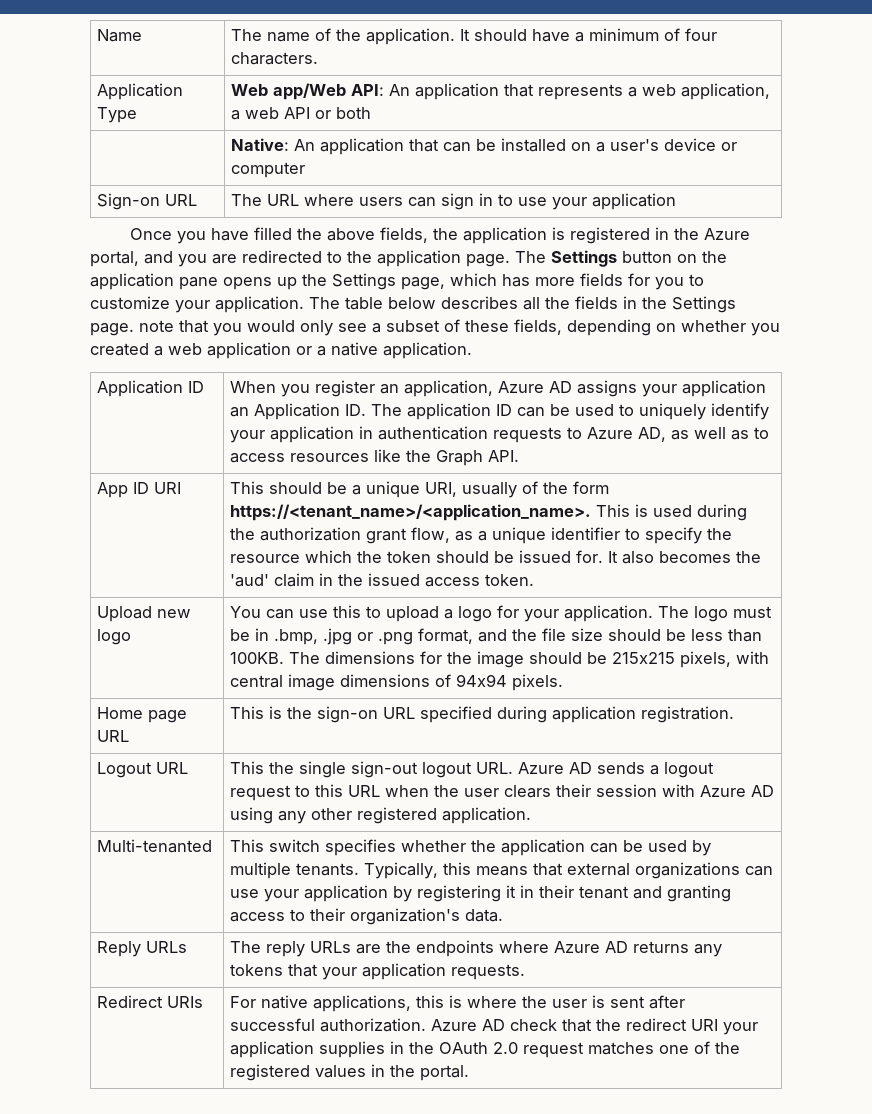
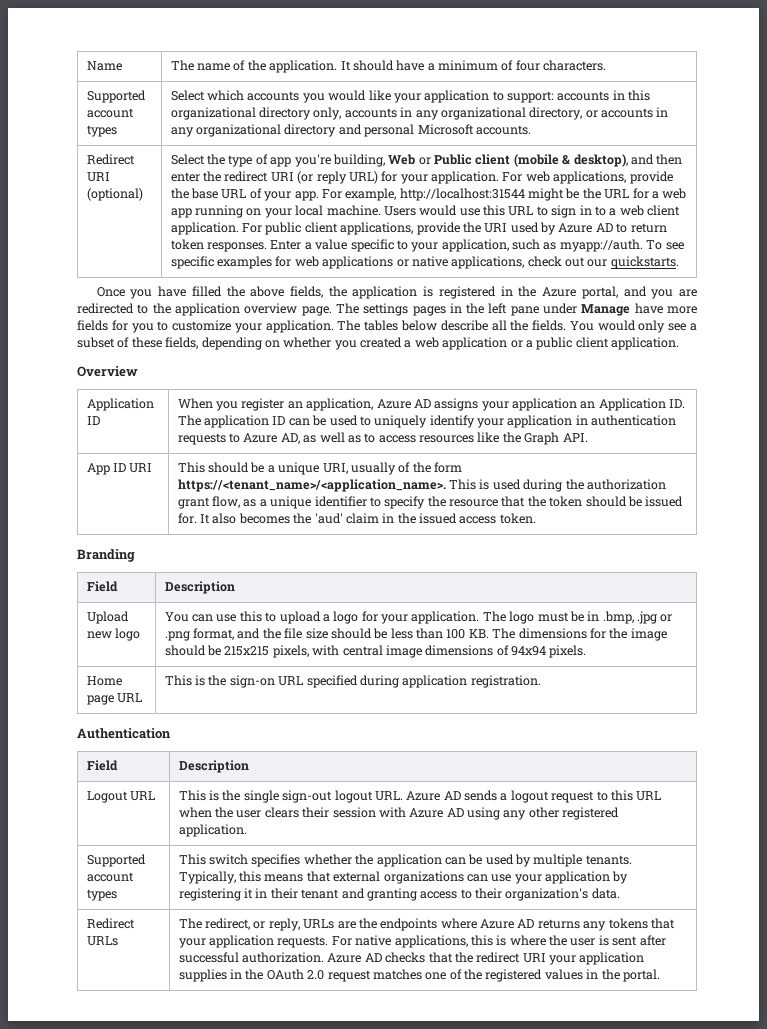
- Application Type | Web app/Web API: An application that represents a web application, a web API or both
- | Native: An application that can be installed on a user's device or computer
- Sign-on URL | The URL where users can sign in to use your application
+ Supported account types | Select which accounts you would like your application to support: accounts in this organizational directory only, accounts in any organizational directory, or accounts in any organizational directory and personal Microsoft accounts.
+ Redirect URI (optional) | Select the type of app you're building, Web or Public client (mobile & desktop), and then enter the redirect URI (or reply URL) for your application. For web applications, provide the base URL of your app. For example, http://localhost:31544 might be the URL for a web app running on your local machine. Users would use this URL to sign in to a web client application. For public client applications, provide the URI used by Azure AD to return token responses. Enter a value specific to your application, such as myapp://auth. To see specific examples for web applications or native applications, check out our quickstarts.
- Once you have filled the above fields, the application is registered in the Azure portal, and you are redirected to the application page.
+ Once you have filled the above fields, the application is registered in the Azure portal, and you are redirected to the application overview page.
- The Settings button on the application pane opens up the Settings page, which has more fields for you to customize your application.
+ The settings pages in the left pane under Manage have more fields for you to customize your application.
- The table below describes all the fields in the Settings page. note that you would only see a subset of these fields, depending on whether you created a web application or a native application.
+ The tables below describe all the fields. You would only see a subset of these fields, depending on whether you created a web application or a public client application.
+ Overview
- This is used during the authorization grant flow, as a unique identifier to specify the resource which the token should be issued for.
+ This is used during the authorization grant flow, as a unique identifier to specify the resource that the token should be issued for.
+ Branding
+ Field | Description
- The logo must be in .bmp, .jpg or .png format, and the file size should be less than 100KB. The dimensions for the image should be 215x215 pixels, with central image dimensions of 94x94 pixels.
+ The logo must be in .bmp, .jpg or .png format, and the file size should be less than 100 KB. The dimensions for the image should be 215x215 pixels, with central image dimensions of 94x94 pixels.
+ Authentication
+ Field | Description
- Logout URL | This the single sign-out logout URL. Azure AD sends a logout request to this URL when the user clears their session with Azure AD using any other registered application.
+ Logout URL | This is the single sign-out logout URL. Azure AD sends a logout request to this URL when the user clears their session with Azure AD using any other registered application.
- Multi-tenanted | This switch specifies whether the application can be used by multiple tenants. Typically, this means that external organizations can use your application by registering it in their tenant and granting access to their organization's data.
+ Supported account types | This switch specifies whether the application can be used by multiple tenants. Typically, this means that external organizations can use your application by registering it in their tenant and granting access to their organization's data.
- Reply URLs
+ Redirect URLs
- The reply URLs are the endpoints where Azure AD returns any tokens that your application requests.
- Redirect URIs | For native applications, this is where the user is sent after successful authorization. Azure AD check that the redirect URI your application supplies in the OAuth 2.0 request matches one of the registered values in the portal.
+ The redirect, or reply, URLs are the endpoints where Azure AD returns any tokens that your application requests. For native applications, this is where the user is sent after successful authorization. Azure AD checks that the redirect URI your application supplies in the OAuth 2.0 request matches one of the registered values in the portal.

